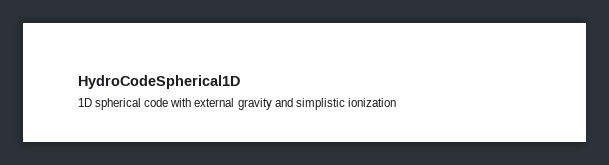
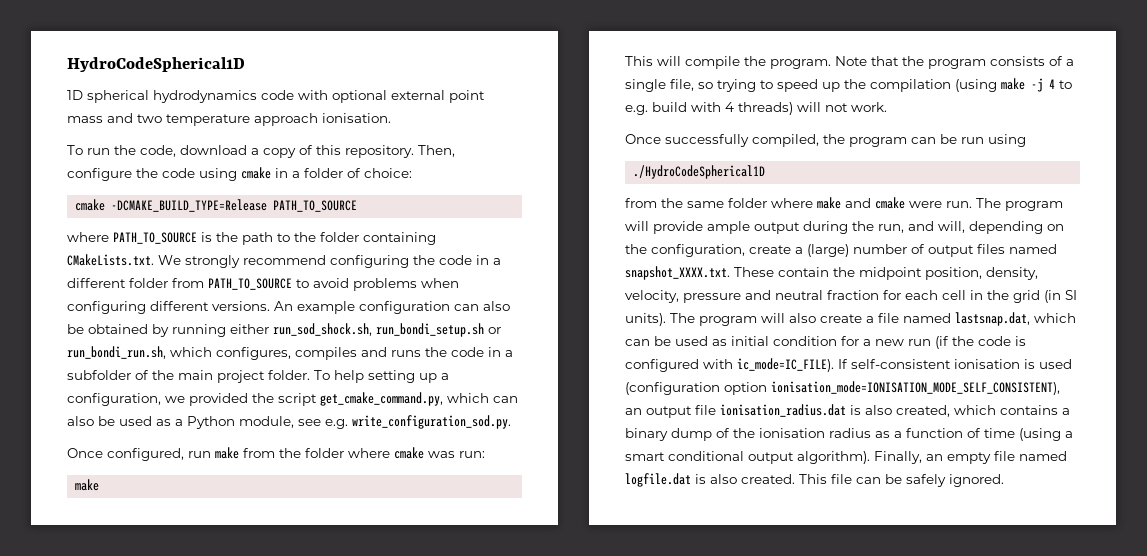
- 1D spherical code with external gravity and simplistic ionization
+ 1D spherical hydrodynamics code with optional external point mass and two temperature approach ionisation.
+ To run the code, download a copy of this repository. Then, configure the code using cmake in a folder of choice:
+ cmake -DCMAKE_BUILD_TYPE=Release PATH_TO_SOURCE
+ where PATH_TO_SOURCE is the path to the folder containing CMakeLists.txt. We strongly recommend configuring the code in a different folder from PATH_TO_SOURCE to avoid problems when configuring different versions. An example configuration can also be obtained by running either run_sod_shock.sh, run_bondi_setup.sh or run_bondi_run.sh, which configures, compiles and runs the code in a subfolder of the main project folder. To help setting up a configuration, we provided the script get_cmake_command.py, which can also be used as a Python module, see e.g. write_configuration_sod.py.
+ Once configured, run make from the folder where cmake was run:
+ make
+ This will compile the program. Note that the program consists of a single file, so trying to speed up the compilation (using make -j 4 to e.g. build with 4 threads) will not work.
+ Once successfully compiled, the program can be run using
+ ./HydroCodeSpherical1D
+ from the same folder where make and cmake were run. The program will provide ample output during the run, and will, depending on the configuration, create a (large) number of output files named snapshot_XXXX.txt. These contain the midpoint position, density, velocity, pressure and neutral fraction for each cell in the grid (in SI units). The program will also create a file named lastsnap.dat, which can be used as initial condition for a new run (if the code is configured with ic_mode=IC_FILE). If self-consistent ionisation is used (configuration option ionisation_mode=IONISATION_MODE_SELF_CONSISTENT), an output file ionisation_radius.dat is also created, which contains a binary dump of the ionisation radius as a function of time (using a smart conditional output algorithm). Finally, an empty file named logfile.dat is also created. This file can be safely ignored.

